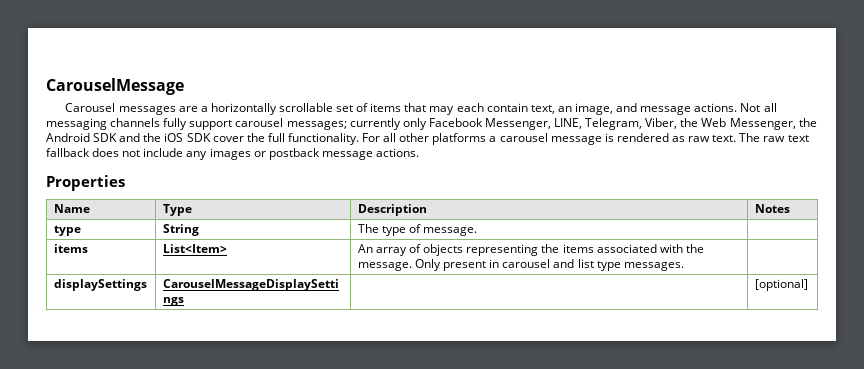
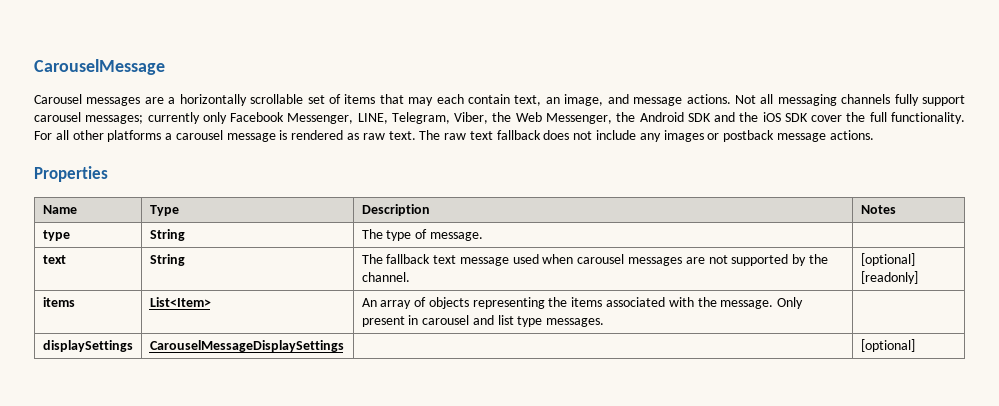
+ text | String | The fallback text message used when carousel messages are not supported by the channel. | [optional] [readonly]

